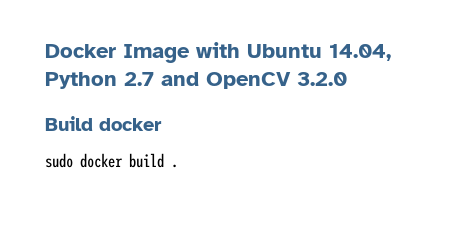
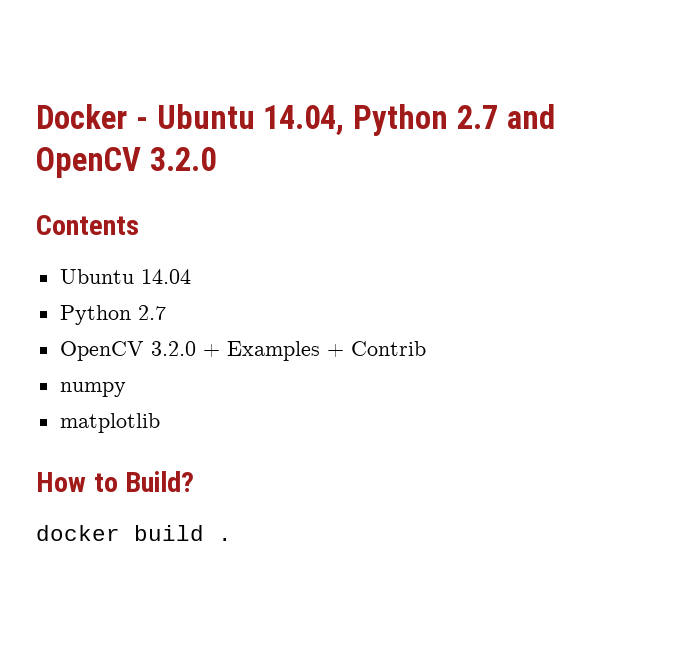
- Docker Image with Ubuntu 14.04, Python 2.7 and OpenCV 3.2.0
+ Docker - Ubuntu 14.04, Python 2.7 and OpenCV 3.2.0
- Build docker
- sudo docker build .
+ Contents
+ Ubuntu 14.04
+ Python 2.7
+ OpenCV 3.2.0 + Examples + Contrib
+ numpy
+ matplotlib
+ How to Build?
+ docker build .

